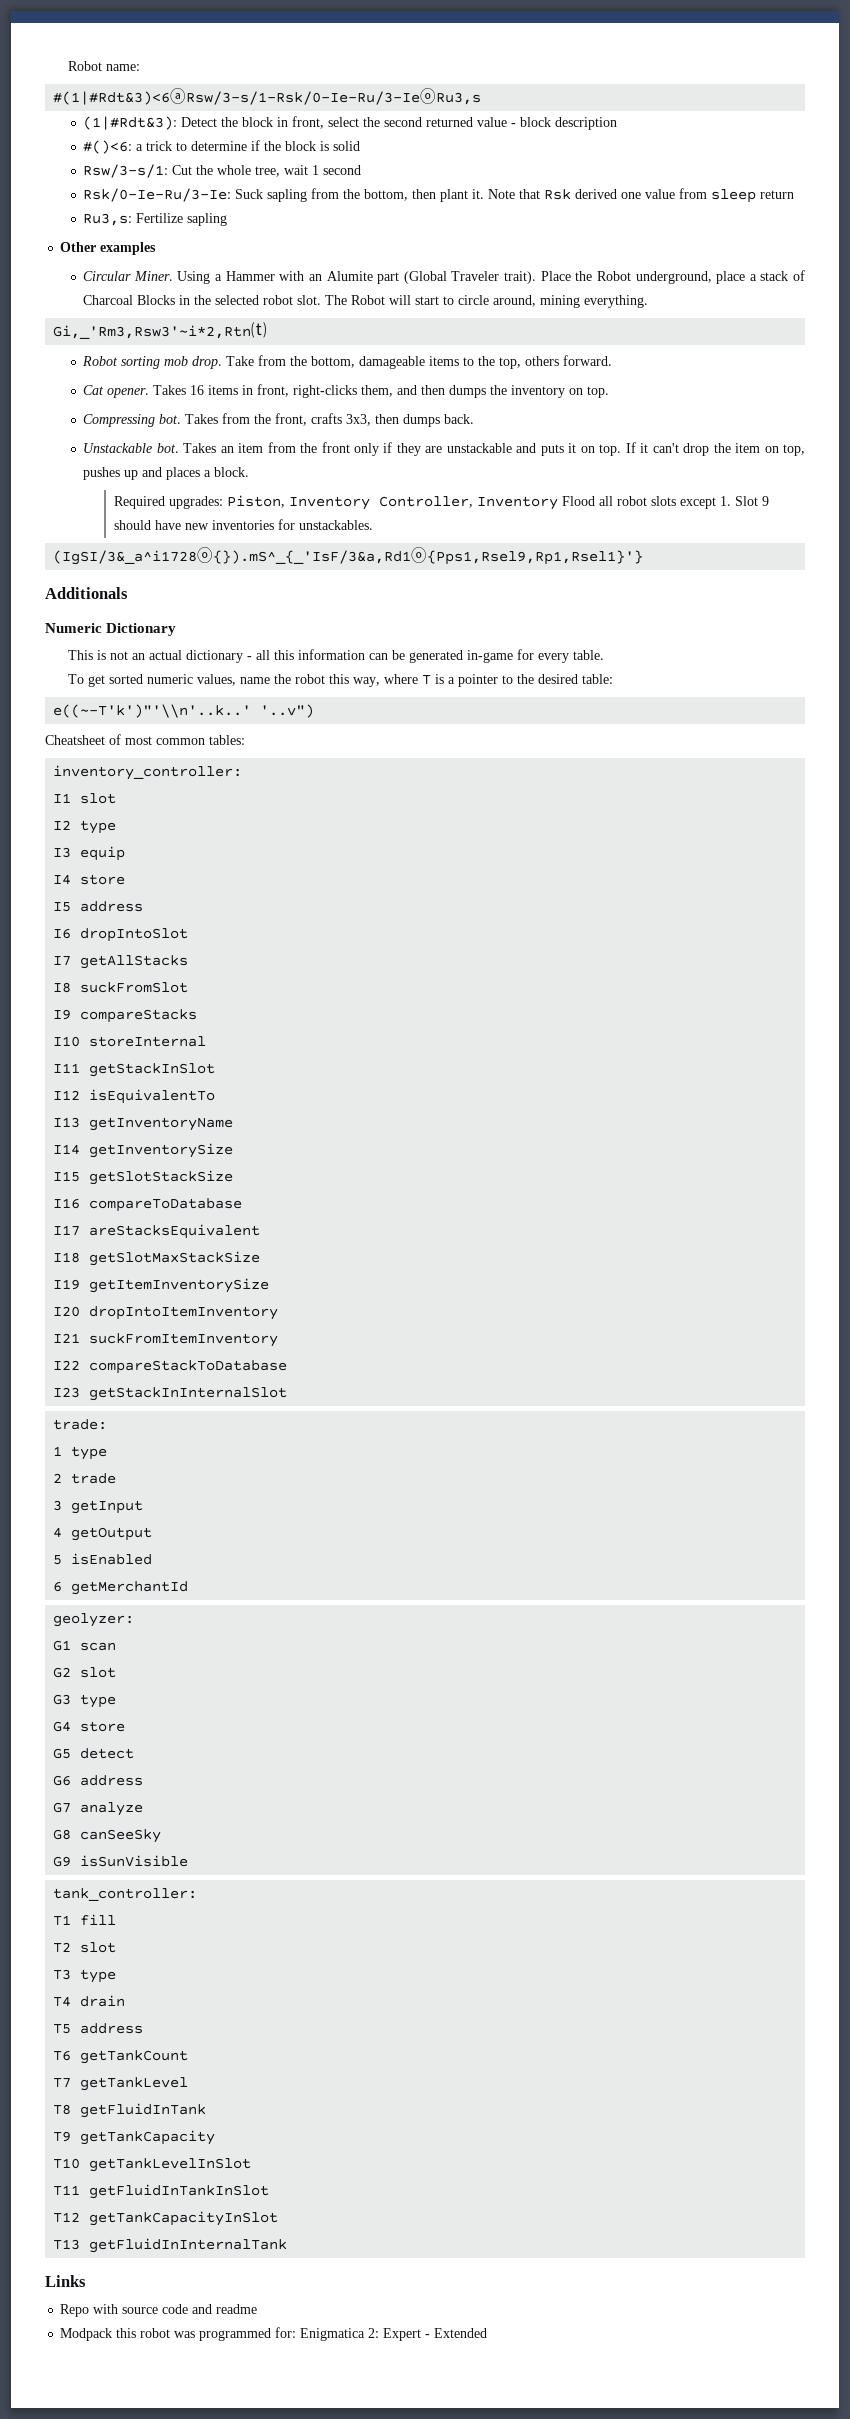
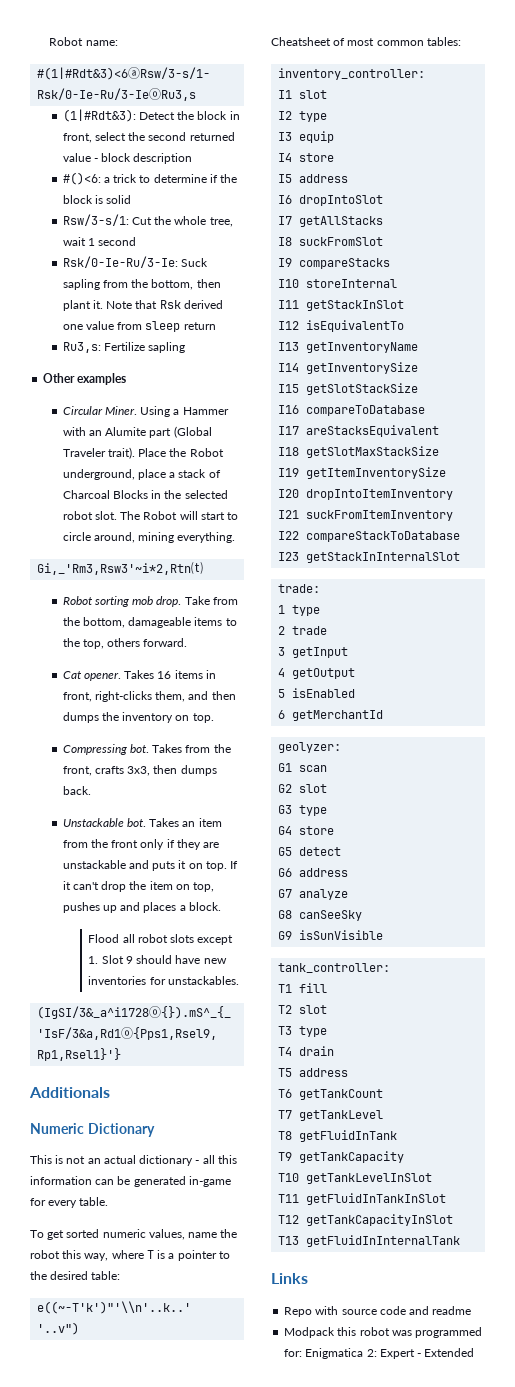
- Required upgrades: Piston, Inventory Controller, Inventory Flood all robot slots except 1. Slot 9 should have new inventories for unstackables.
+ Flood all robot slots except 1. Slot 9 should have new inventories for unstackables.

